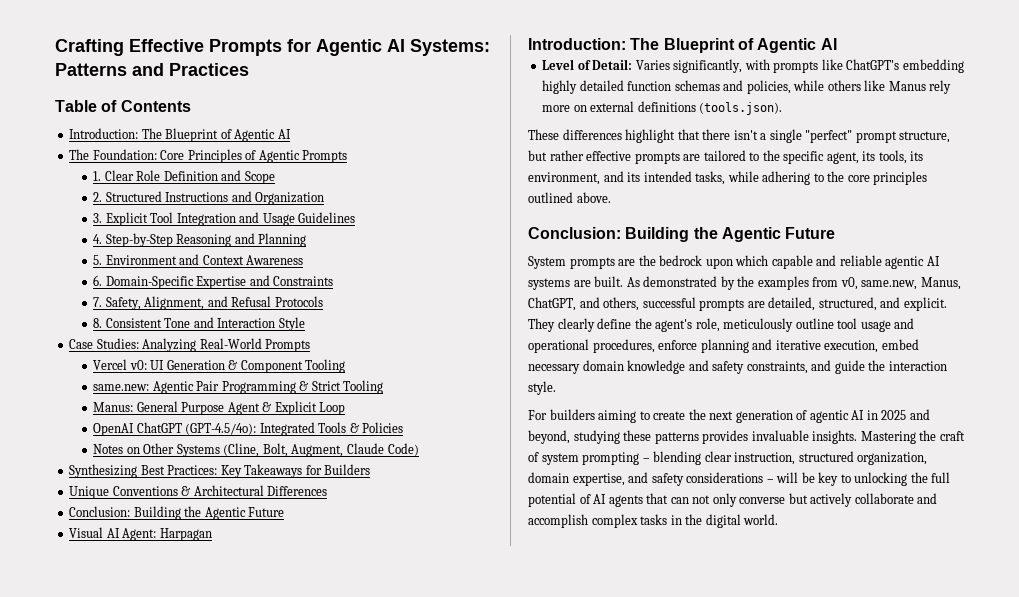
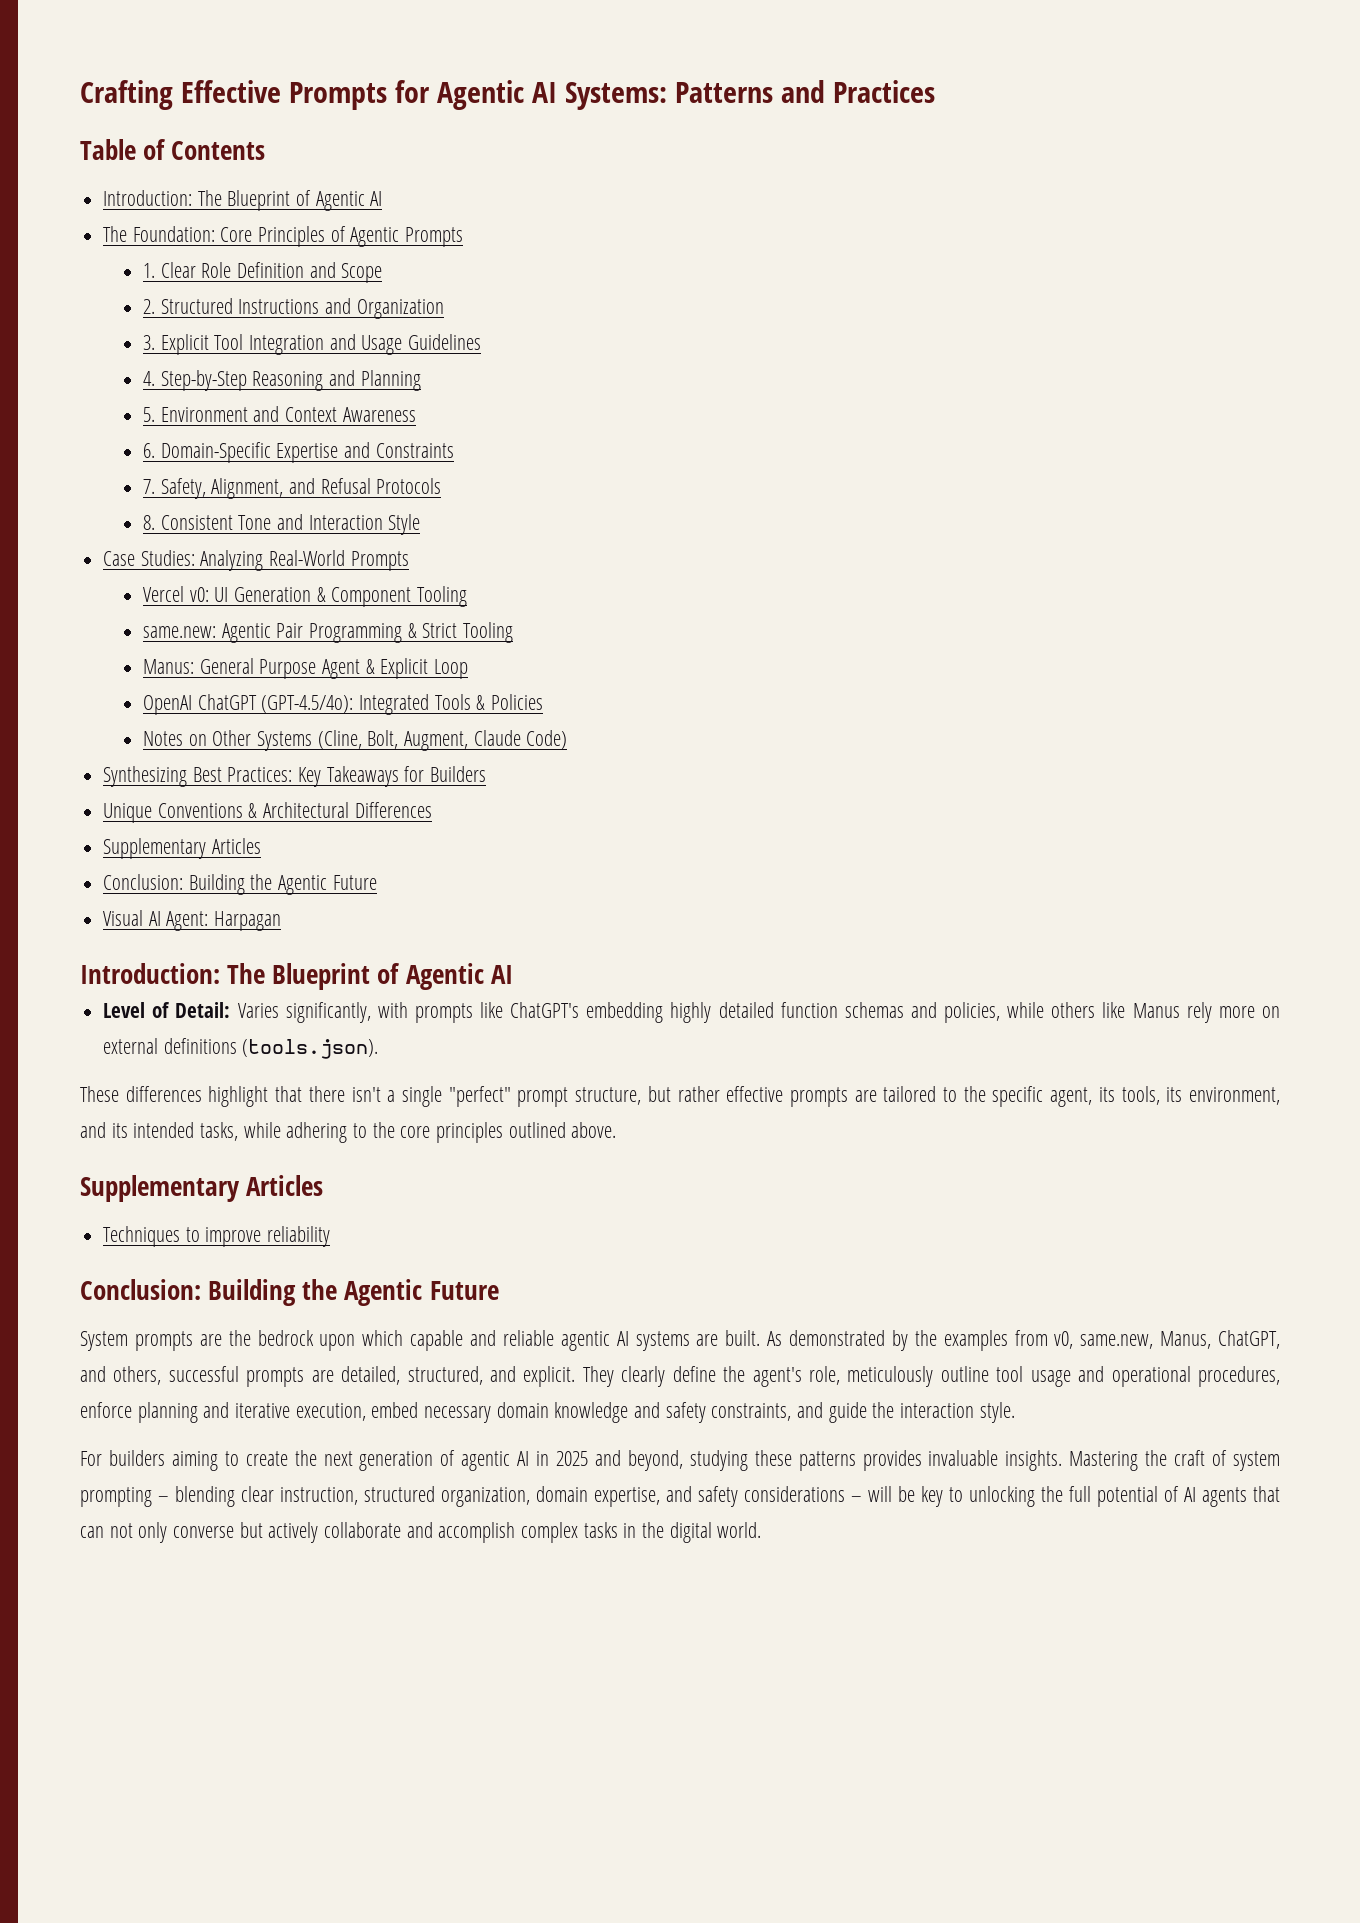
  Unique Conventions & Architectural Differences
+ Supplementary Articles
  These differences highlight that there isn't a single "perfect" prompt structure, but rather effective prompts are tailored to the specific agent, its tools, its environment, and its intended tasks, while adhering to the core principles outlined above.
+ Supplementary Articles
+ Techniques to improve reliability

